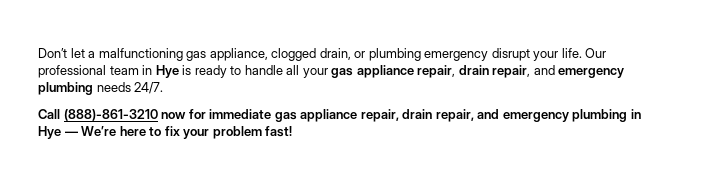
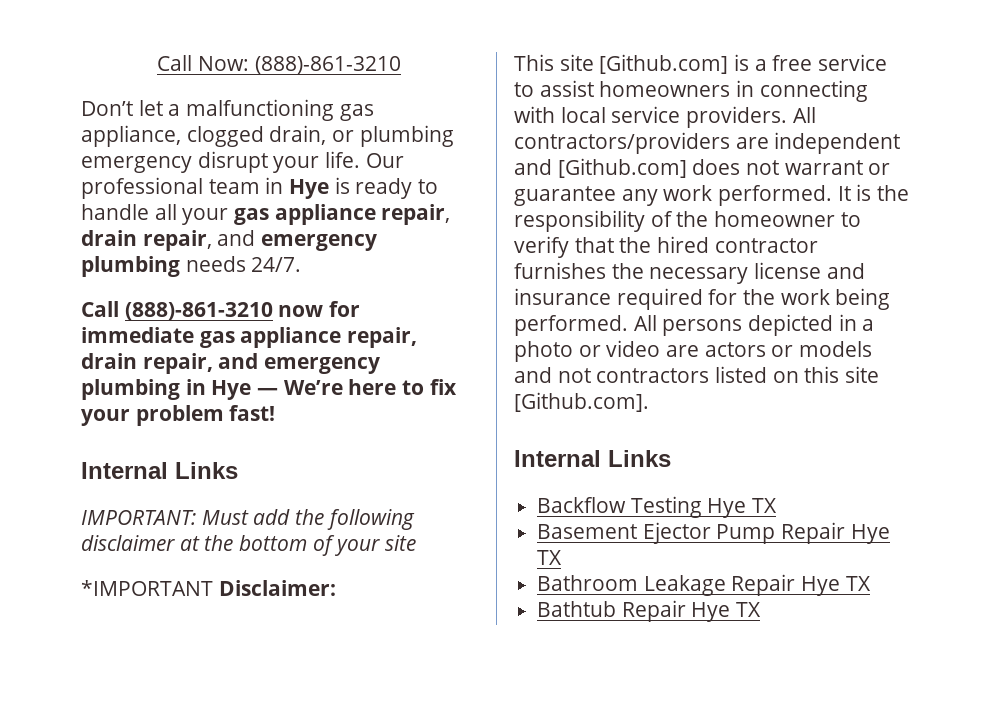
+ Call Now: (888)-861-3210
  Call (888)-861-3210 now for immediate gas appliance repair, drain repair, and emergency plumbing in Hye — We’re here to fix your problem fast!
+ Internal Links
+ IMPORTANT: Must add the following disclaimer at the bottom of your site
+ *IMPORTANT Disclaimer:
+ This site [Github.com] is a free service to assist homeowners in connecting with local service providers. All contractors/providers are independent and [Github.com] does not warrant or guarantee any work performed. It is the responsibility of the homeowner to verify that the hired contractor furnishes the necessary license and insurance required for the work being performed. All persons depicted in a photo or video are actors or models and not contractors listed on this site [Github.com].
+ Internal Links
+ Backflow Testing Hye TX
+ Basement Ejector Pump Repair Hye TX
+ Bathroom Leakage Repair Hye TX
+ Bathtub Repair Hye TX

